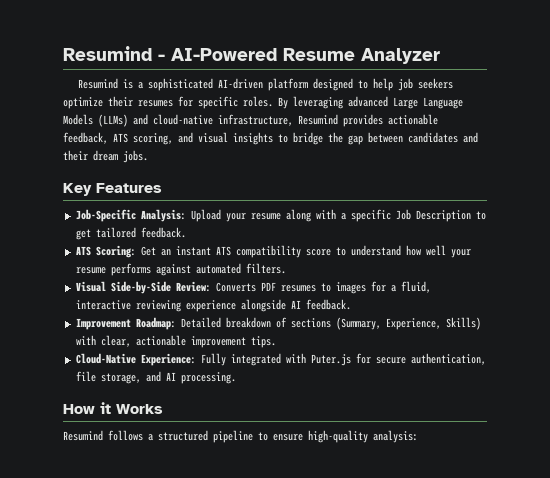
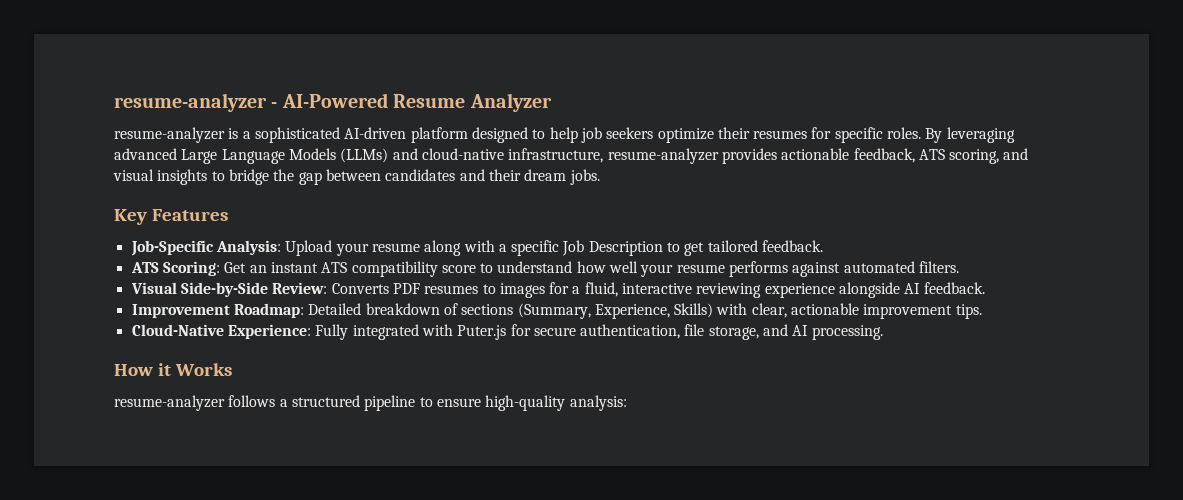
- Resumind - AI-Powered Resume Analyzer
+ resume-analyzer - AI-Powered Resume Analyzer
- Resumind is a sophisticated AI-driven platform designed to help job seekers optimize their resumes for specific roles.
+ resume-analyzer is a sophisticated AI-driven platform designed to help job seekers optimize their resumes for specific roles.
- By leveraging advanced Large Language Models (LLMs) and cloud-native infrastructure, Resumind provides actionable feedback, ATS scoring, and visual insights to bridge the gap between candidates and their dream jobs.
+ By leveraging advanced Large Language Models (LLMs) and cloud-native infrastructure, resume-analyzer provides actionable feedback, ATS scoring, and visual insights to bridge the gap between candidates and their dream jobs.
- Resumind follows a structured pipeline to ensure high-quality analysis:
+ resume-analyzer follows a structured pipeline to ensure high-quality analysis:

